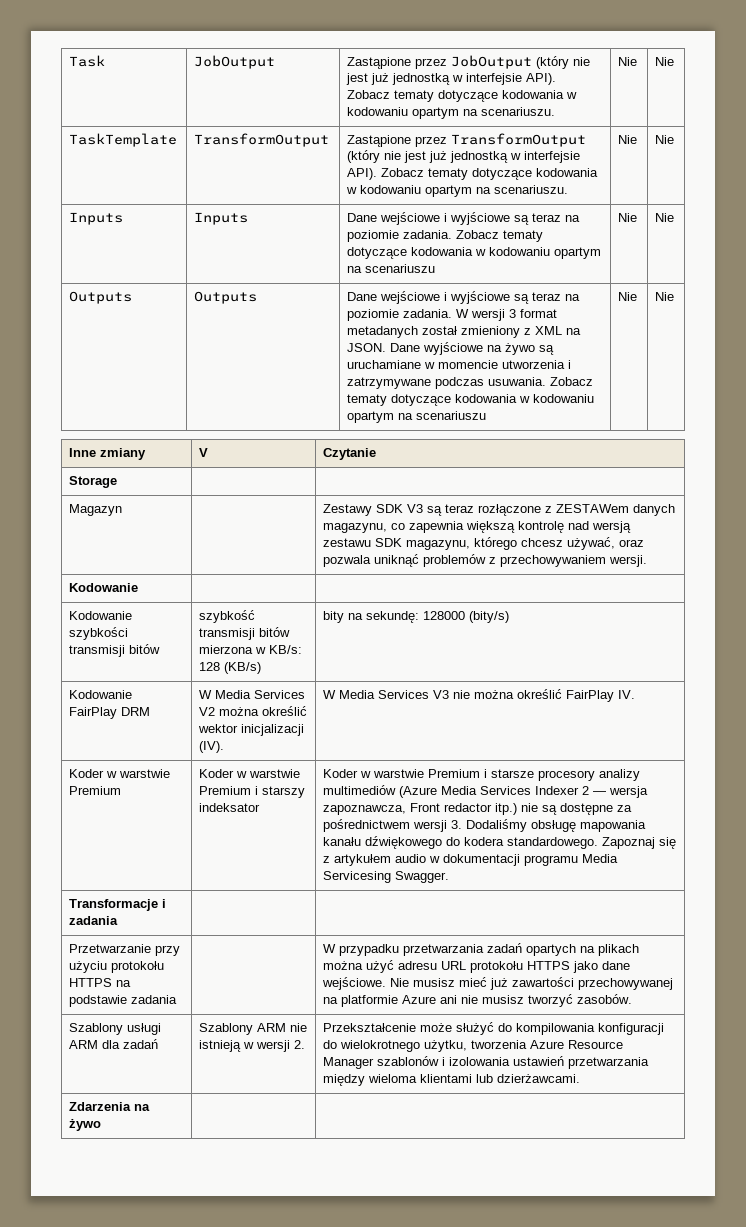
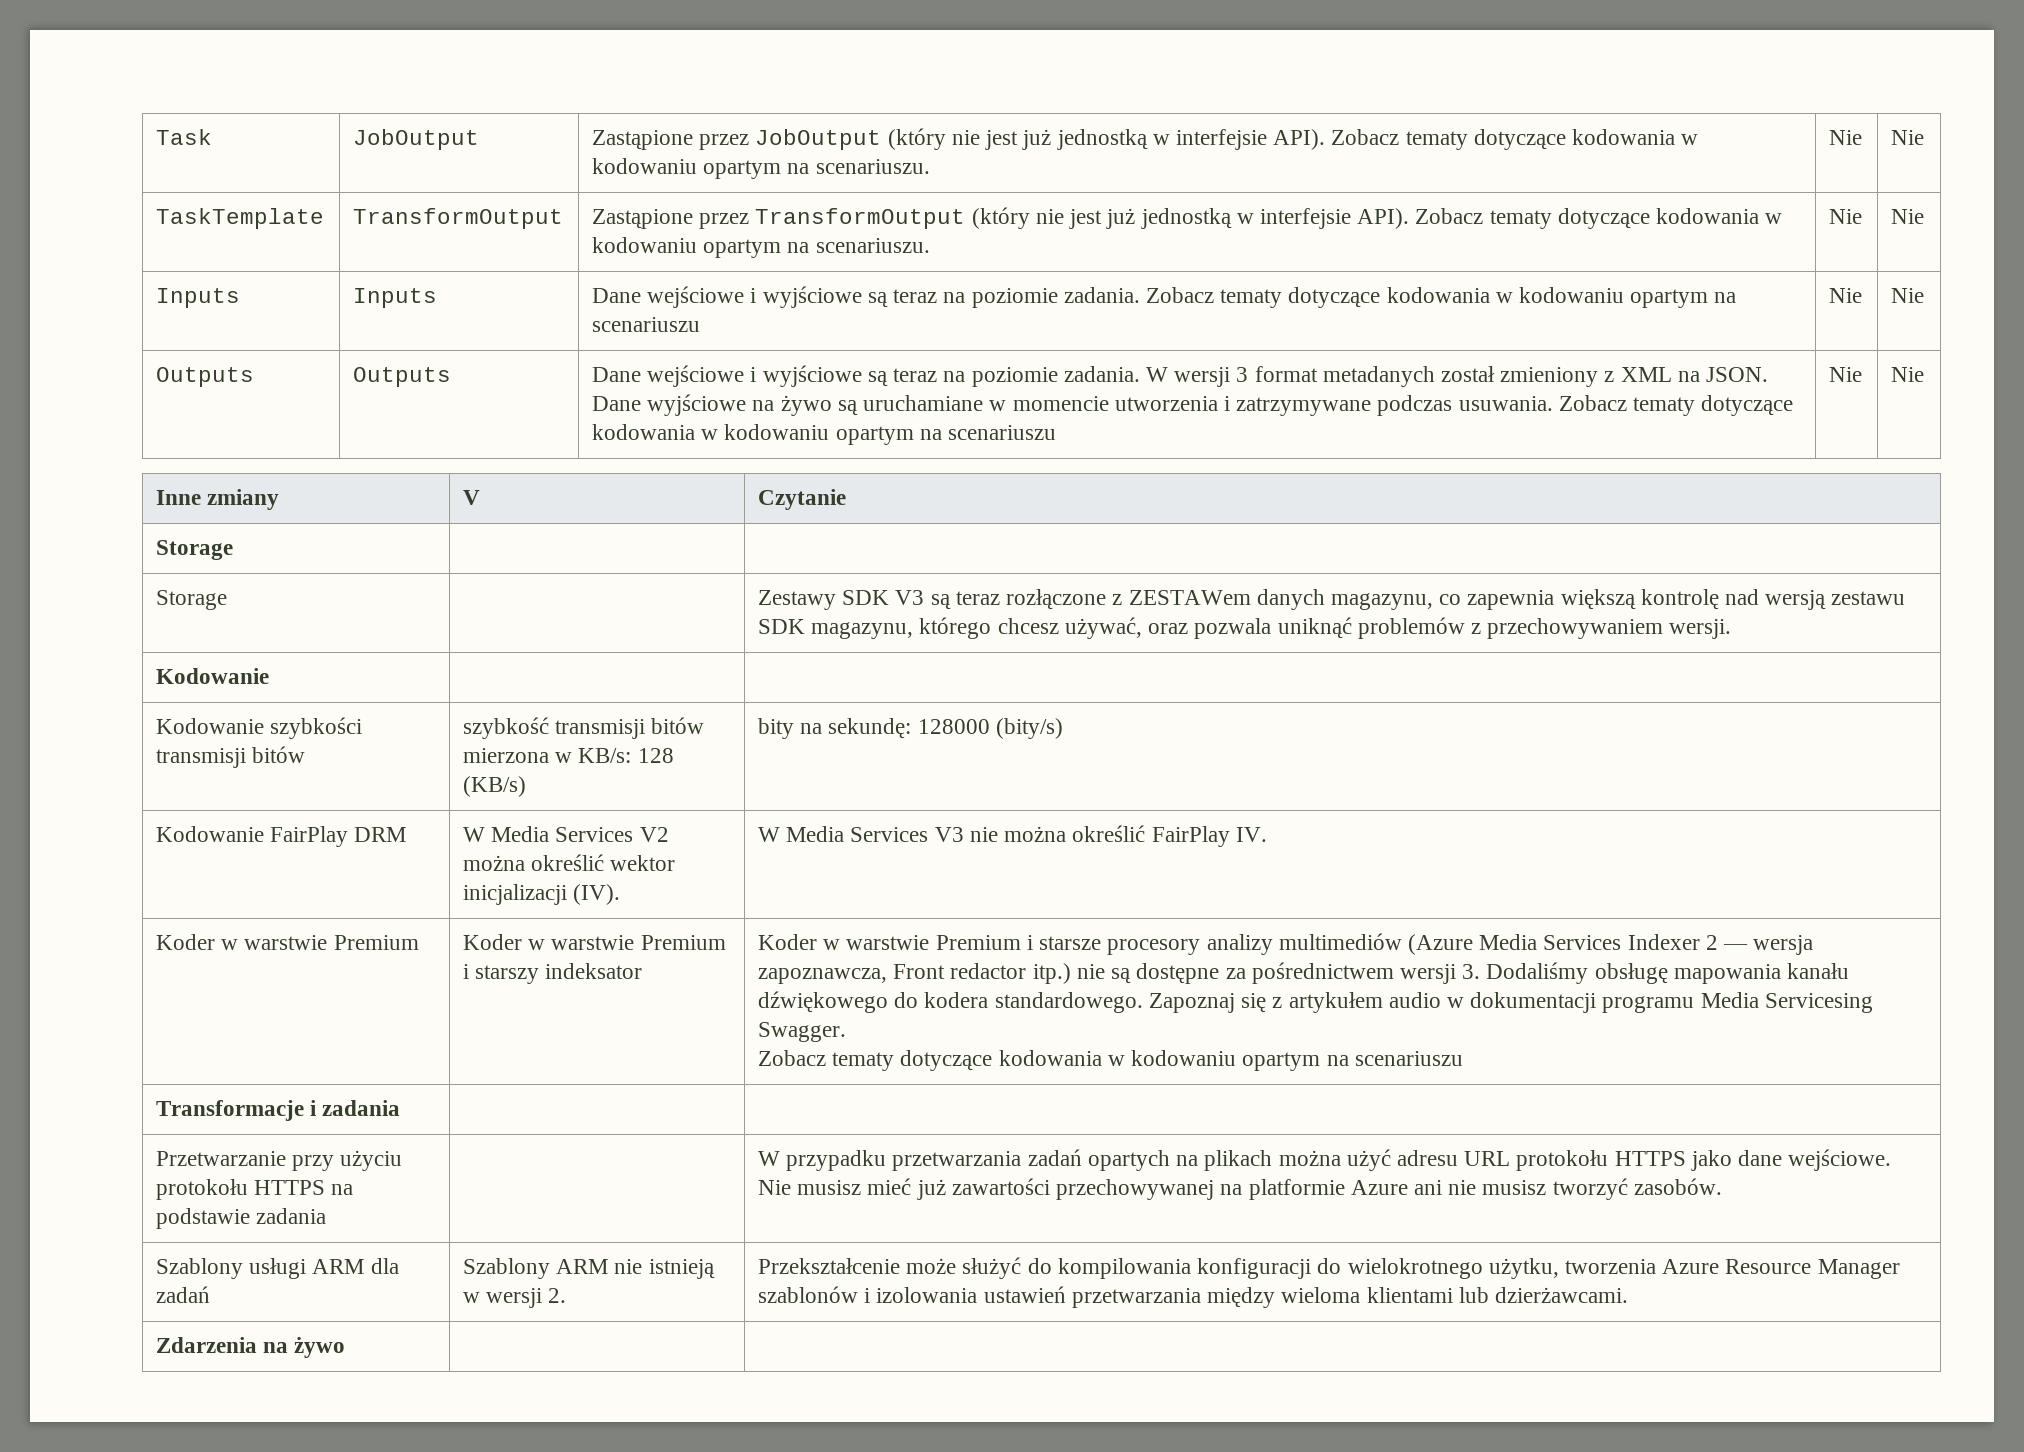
- Magazyn | | Zestawy SDK V3 są teraz rozłączone z ZESTAWem danych magazynu, co zapewnia większą kontrolę nad wersją zestawu SDK magazynu, którego chcesz używać, oraz pozwala uniknąć problemów z przechowywaniem wersji.
+ Storage | | Zestawy SDK V3 są teraz rozłączone z ZESTAWem danych magazynu, co zapewnia większą kontrolę nad wersją zestawu SDK magazynu, którego chcesz używać, oraz pozwala uniknąć problemów z przechowywaniem wersji.
  Zapoznaj się z artykułem audio w dokumentacji programu Media Servicesing Swagger.
+ Zobacz tematy dotyczące kodowania w kodowaniu opartym na scenariuszu

